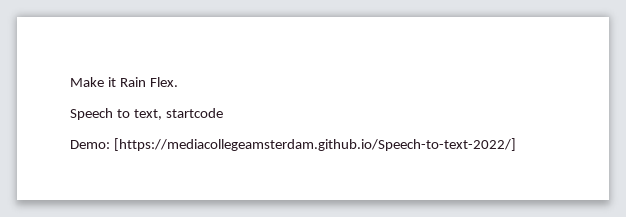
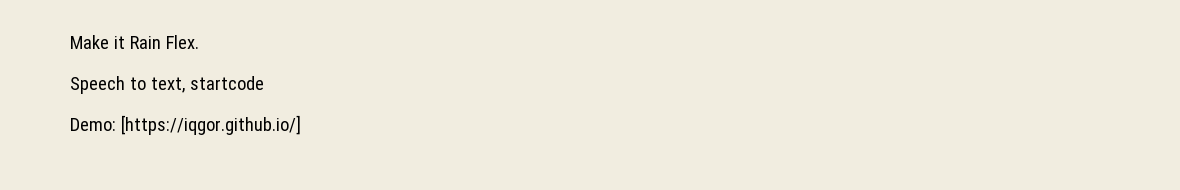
- Demo: [https://mediacollegeamsterdam.github.io/Speech-to-text-2022/]
+ Demo: [https://iqgor.github.io/]

